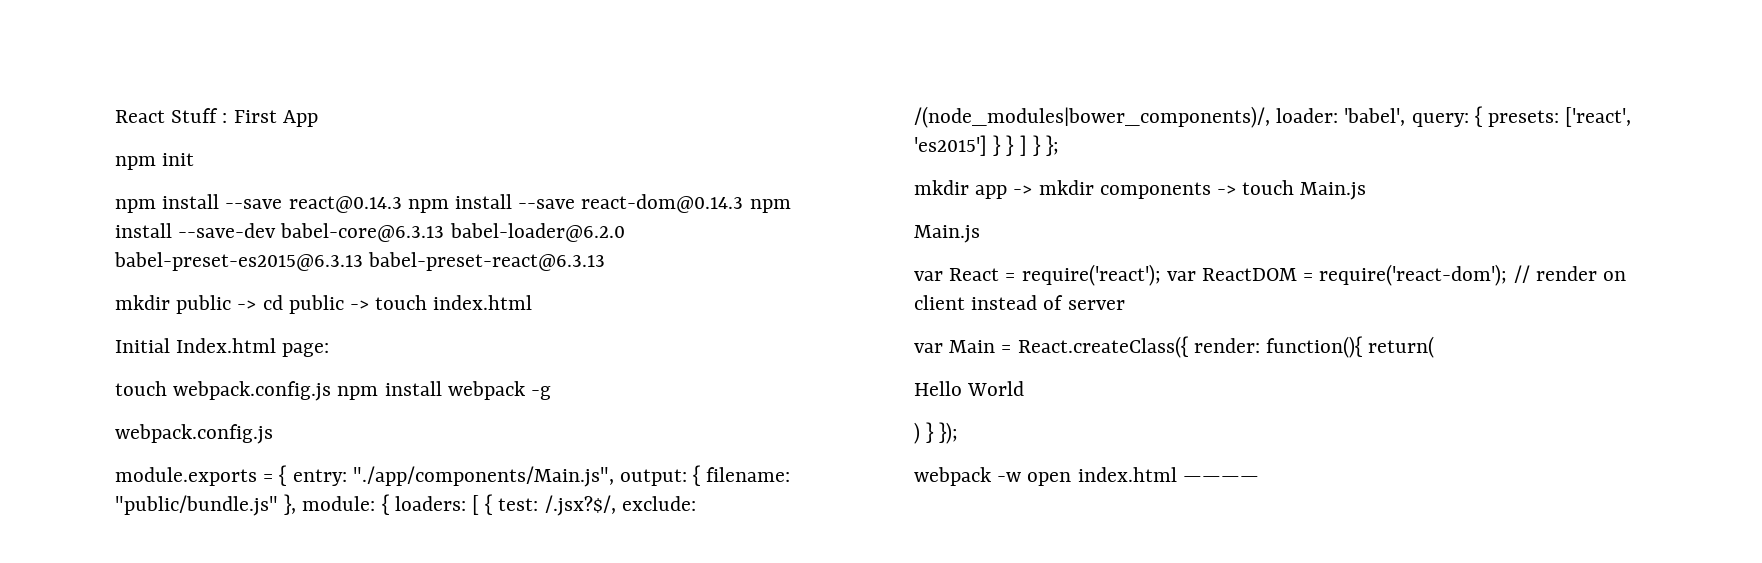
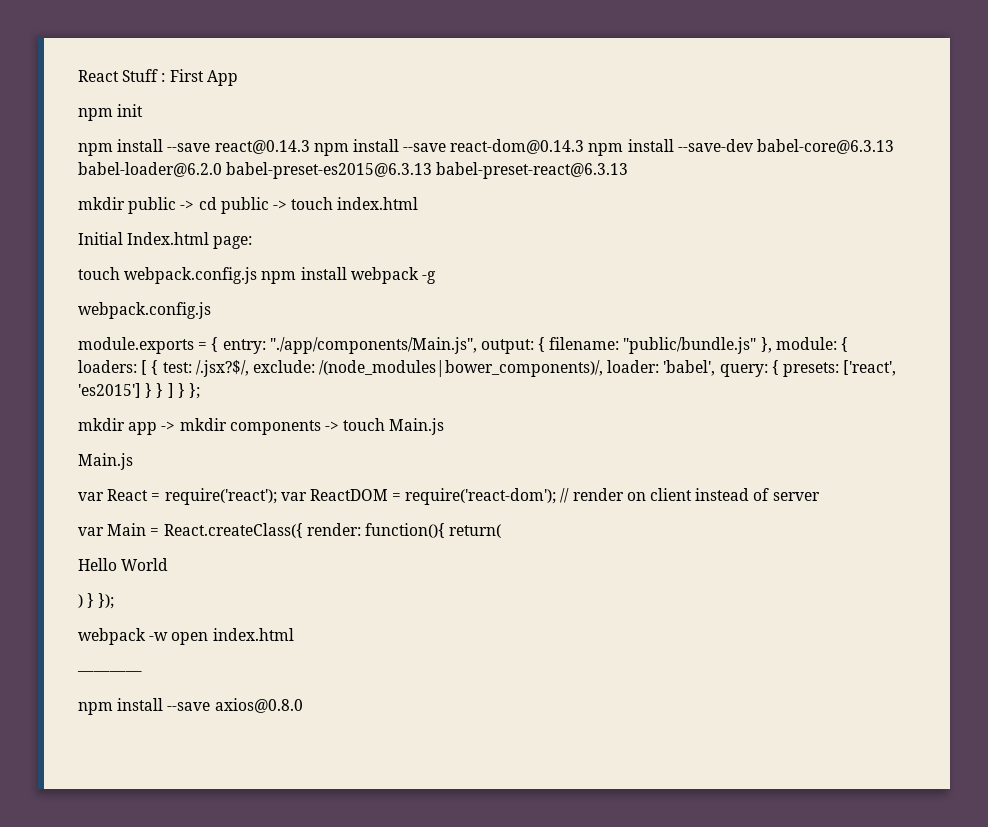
- webpack -w open index.html ————
+ webpack -w open index.html
+ ————
+ npm install --save axios@0.8.0

